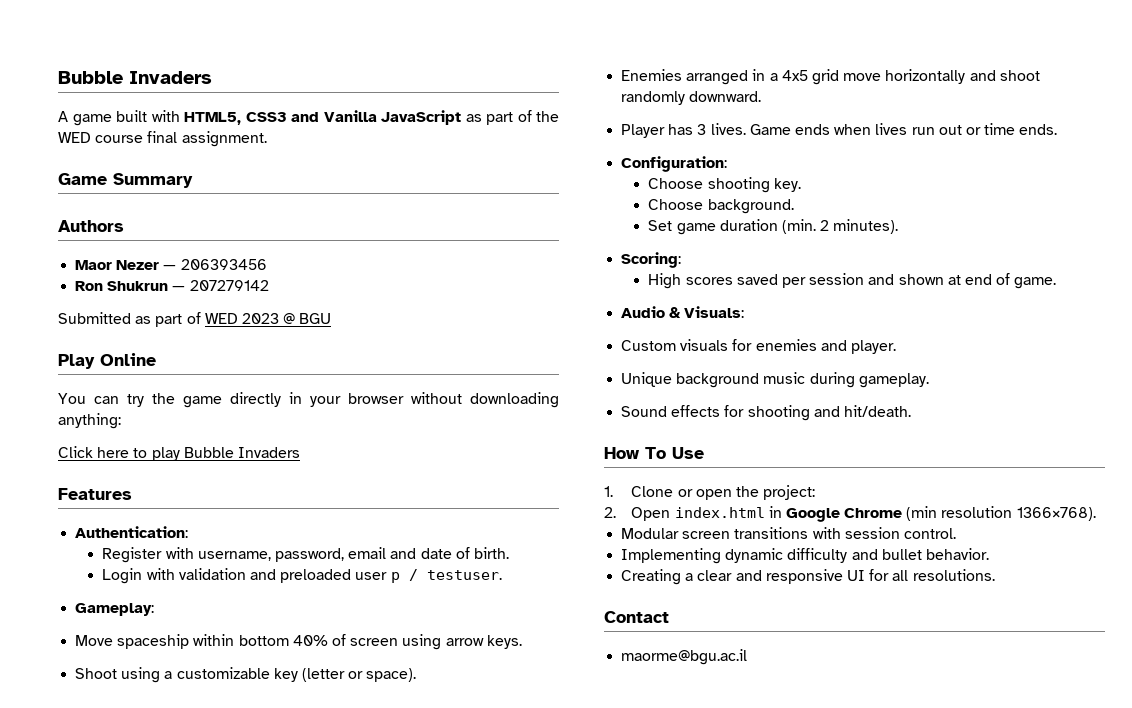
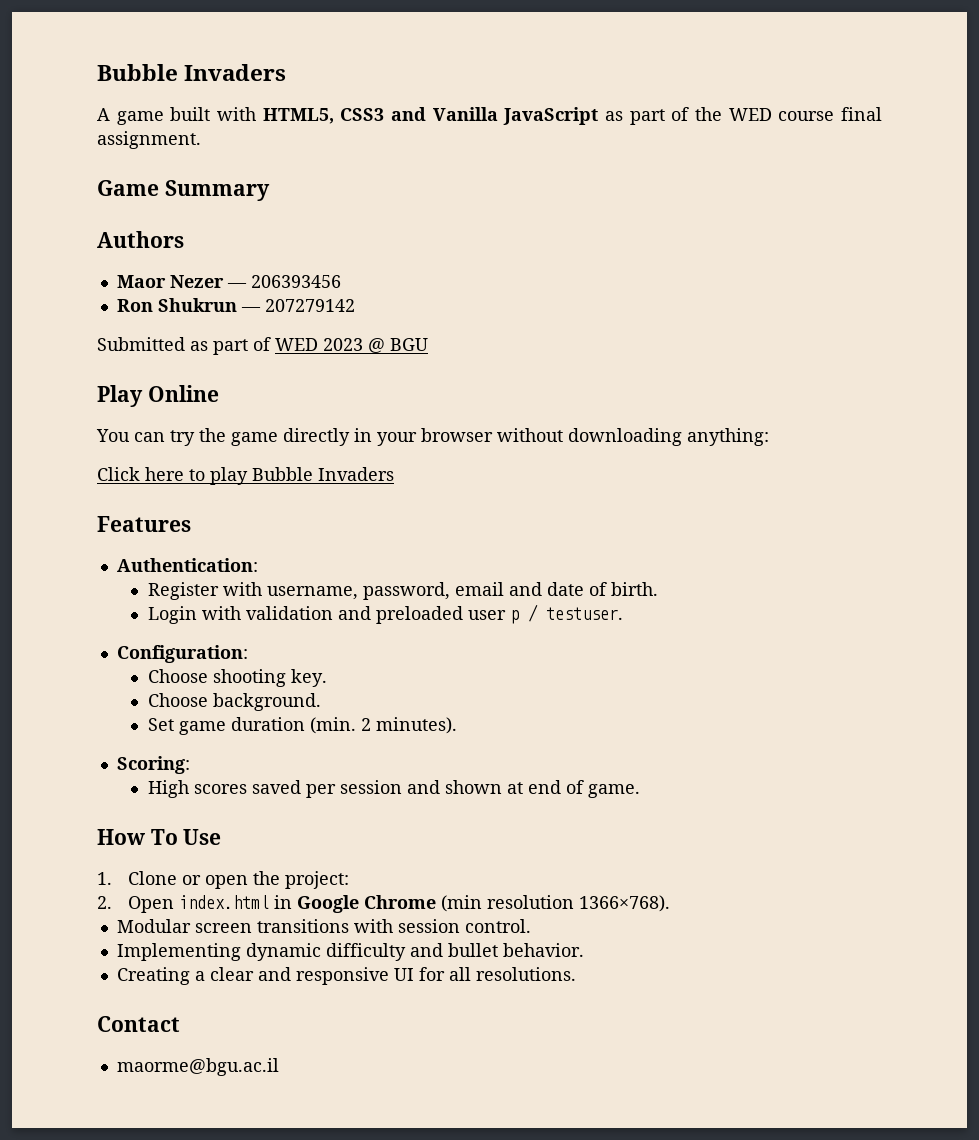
- Gameplay:
- Move spaceship within bottom 40% of screen using arrow keys.
- Shoot using a customizable key (letter or space).
- Enemies arranged in a 4x5 grid move horizontally and shoot randomly downward.
- Player has 3 lives. Game ends when lives run out or time ends.
- Audio & Visuals:
- Custom visuals for enemies and player.
- Unique background music during gameplay.
- Sound effects for shooting and hit/death.

